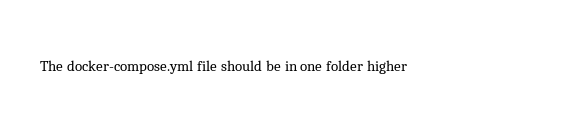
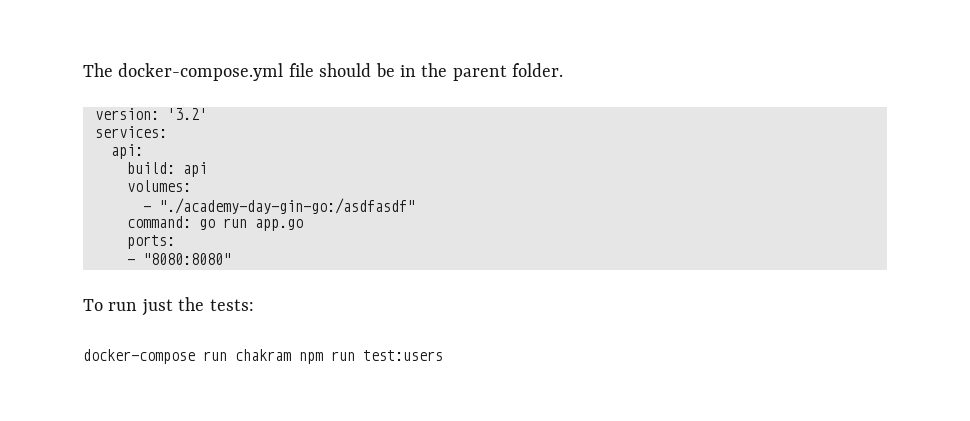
- The docker-compose.yml file should be in one folder higher
+ The docker-compose.yml file should be in the parent folder.
+ version: '3.2'
+ services:
+ api:
+ build: api
+ volumes:
+ - "./academy-day-gin-go:/asdfasdf"
+ command: go run app.go
+ ports:
+ - "8080:8080"
+ To run just the tests:
+ docker-compose run chakram npm run test:users

